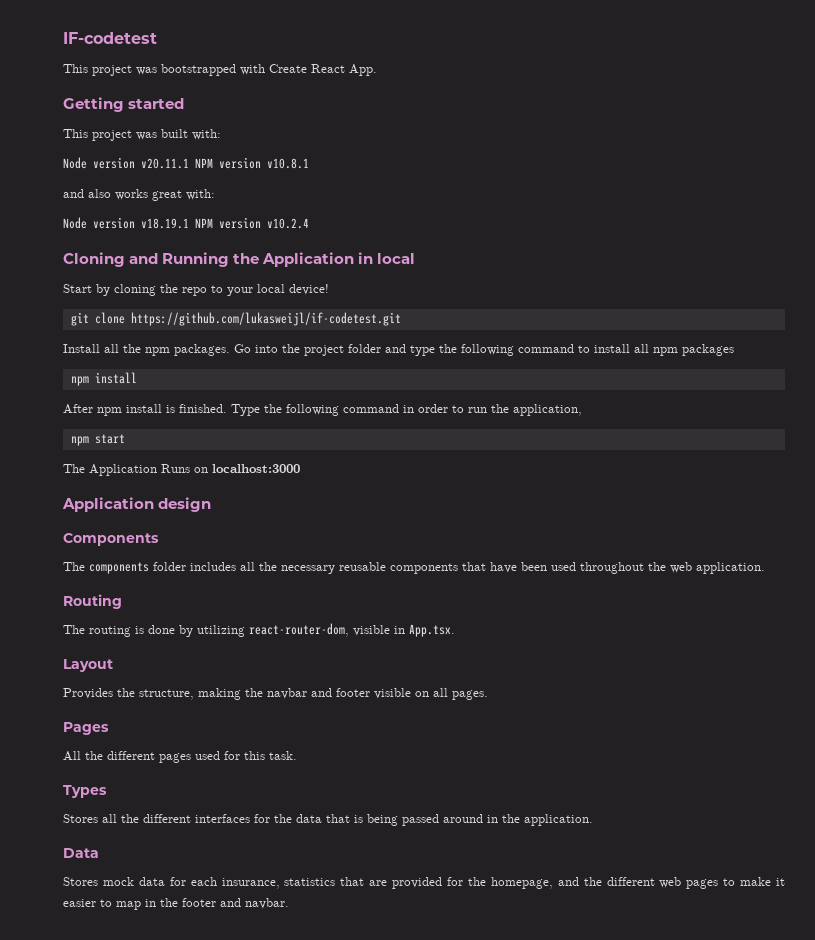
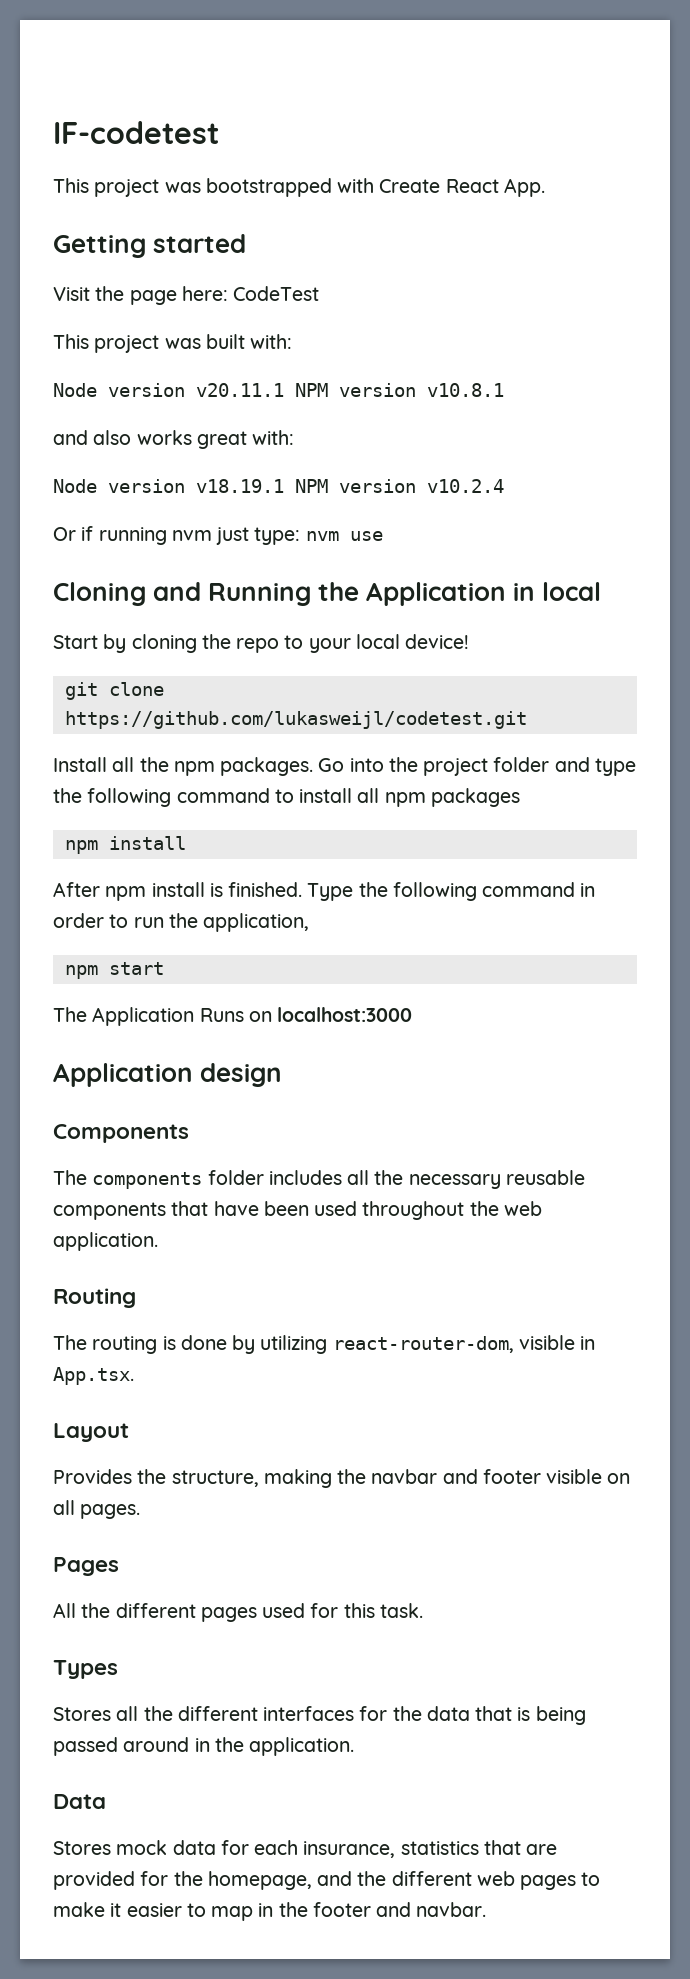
+ Visit the page here: CodeTest
+ Or if running nvm just type: nvm use
- git clone https://github.com/lukasweijl/if-codetest.git
+ git clone https://github.com/lukasweijl/codetest.git

